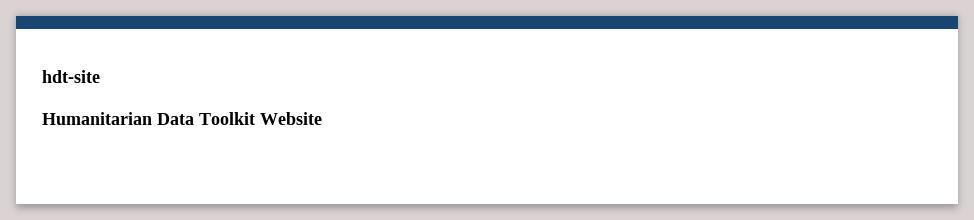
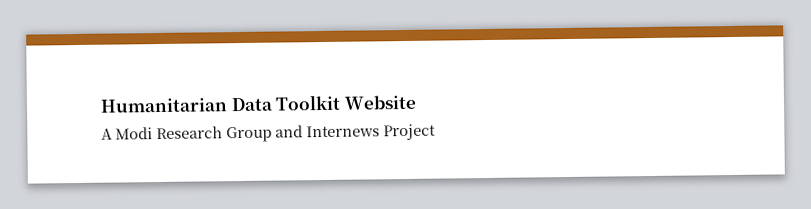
- hdt-site
+ A Modi Research Group and Internews Project

